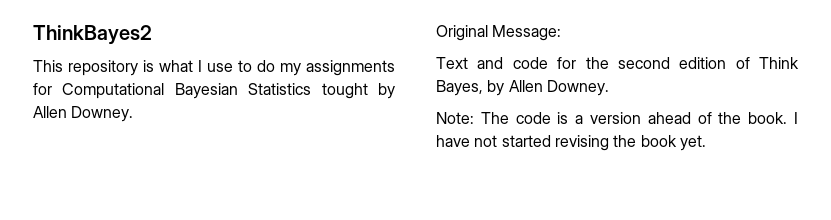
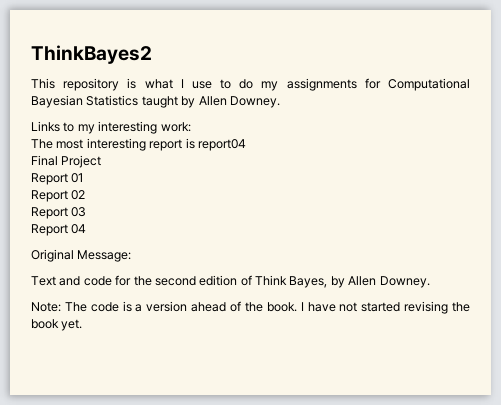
- This repository is what I use to do my assignments for Computational Bayesian Statistics tought by Allen Downey.
+ This repository is what I use to do my assignments for Computational Bayesian Statistics taught by Allen Downey.
+ Links to my interesting work:
+ The most interesting report is report04
+ Final Project
+ Report 01
+ Report 02
+ Report 03
+ Report 04

